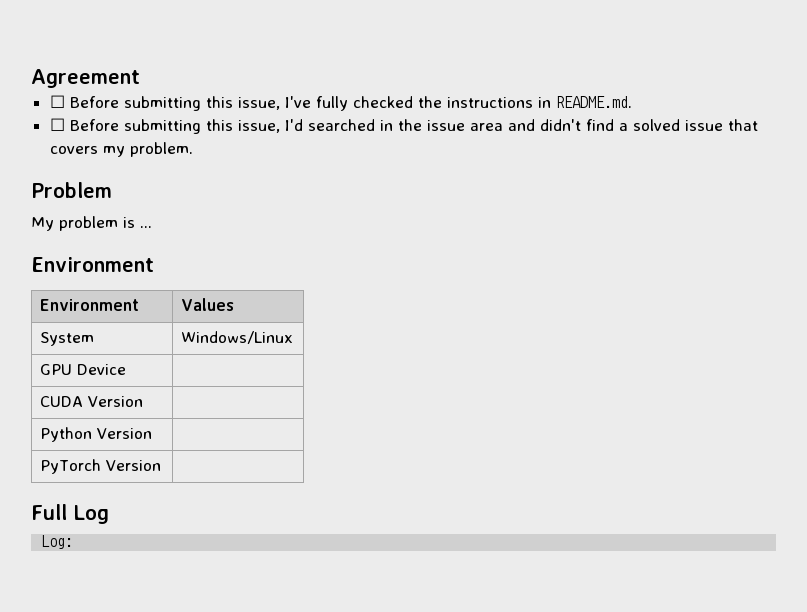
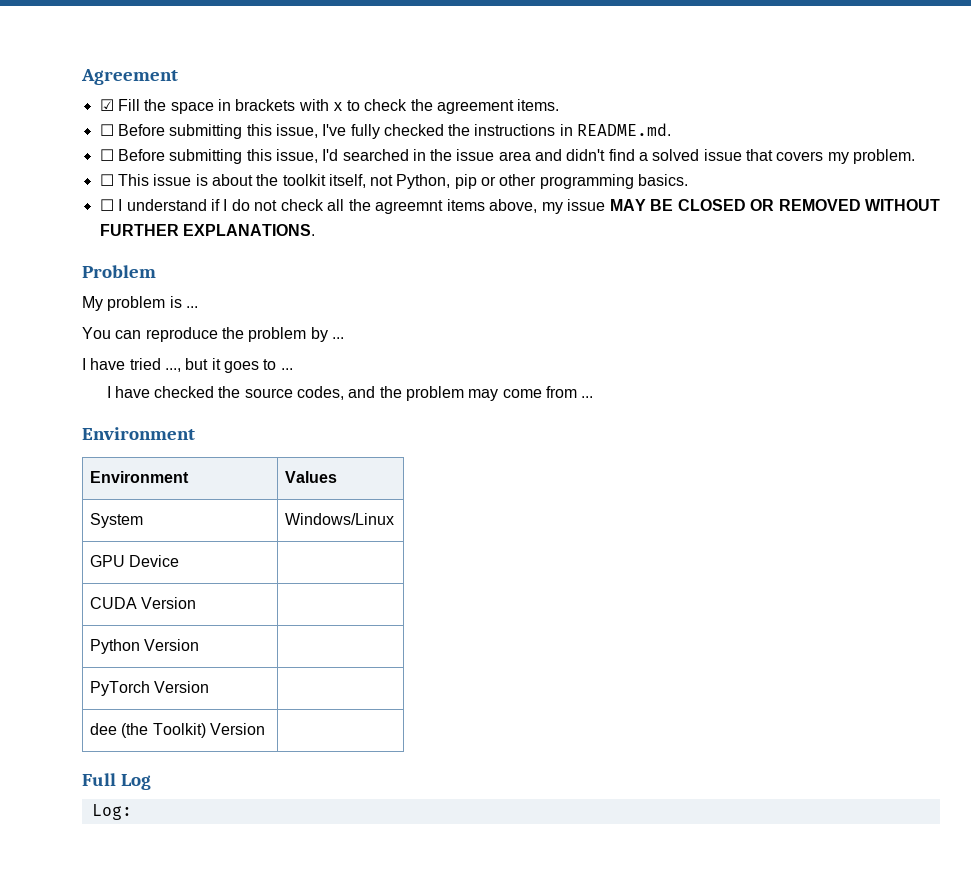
+ ☑ Fill the space in brackets with x to check the agreement items.
+ ☐ This issue is about the toolkit itself, not Python, pip or other programming basics.
+ ☐ I understand if I do not check all the agreemnt items above, my issue MAY BE CLOSED OR REMOVED WITHOUT FURTHER EXPLANATIONS.
+ You can reproduce the problem by ...
+ I have tried ..., but it goes to ...
+ I have checked the source codes, and the problem may come from ...
+ dee (the Toolkit) Version |

